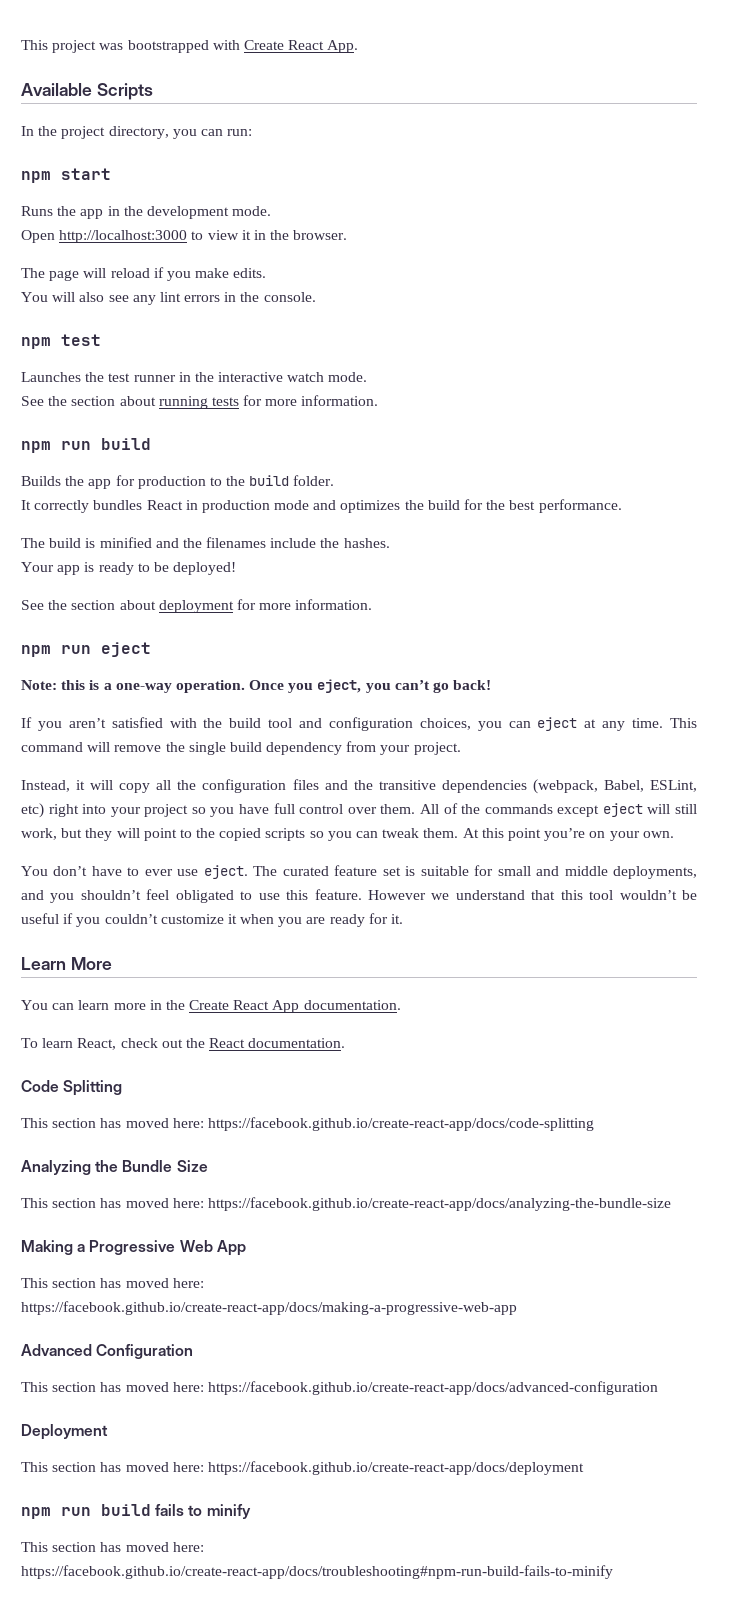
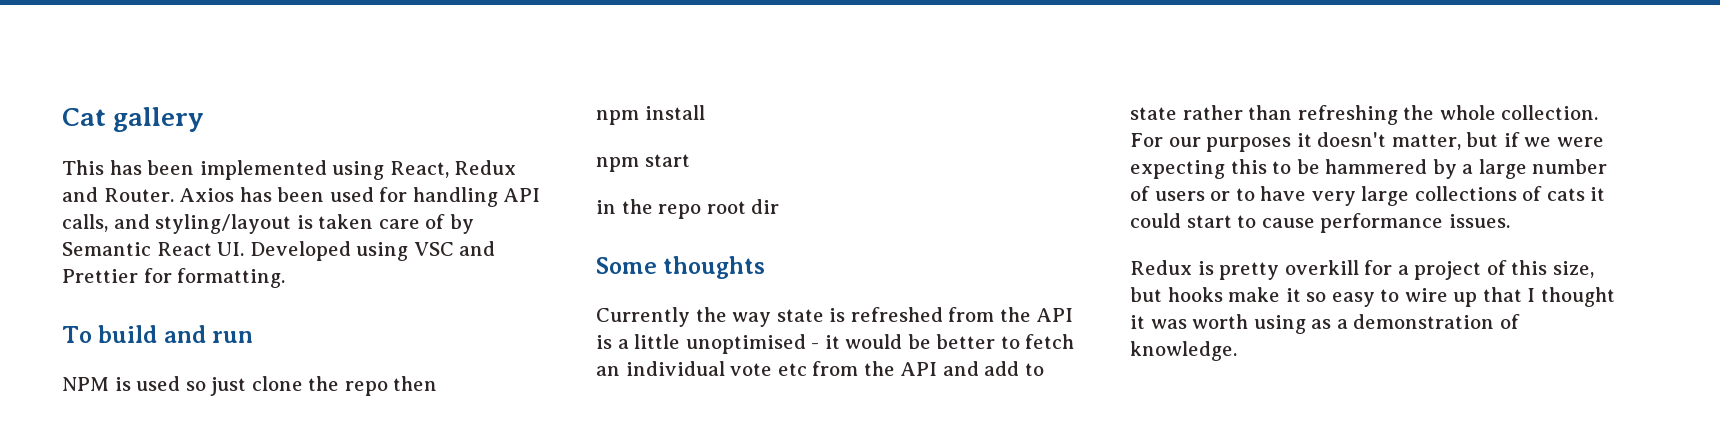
- This project was bootstrapped with Create React App.
- Available Scripts
- In the project directory, you can run:
+ Cat gallery
+ This has been implemented using React, Redux and Router. Axios has been used for handling API calls, and styling/layout is taken care of by Semantic React UI. Developed using VSC and Prettier for formatting.
+ To build and run
+ NPM is used so just clone the repo then
+ npm install
  npm start
- Runs the app in the development mode.
- Open http://localhost:3000 to view it in the browser.
- The page will reload if you make edits.
- You will also see any lint errors in the console.
- npm test
- Launches the test runner in the interactive watch mode.
- See the section about running tests for more information.
- npm run build
- Builds the app for production to the build folder.
- It correctly bundles React in production mode and optimizes the build for the best performance.
- The build is minified and the filenames include the hashes.
- Your app is ready to be deployed!
- See the section about deployment for more information.
- npm run eject
- Note: this is a one-way operation. Once you eject, you can’t go back!
- If you aren’t satisfied with the build tool and configuration choices, you can eject at any time. This command will remove the single build dependency from your project.
- Instead, it will copy all the configuration files and the transitive dependencies (webpack, Babel, ESLint, etc) right into your project so you have full control over them. All of the commands except eject will still work, but they will point to the copied scripts so you can tweak them. At this point you’re on your own.
- You don’t have to ever use eject. The curated feature set is suitable for small and middle deployments, and you shouldn’t feel obligated to use this feature. However we understand that this tool wouldn’t be useful if you couldn’t customize it when you are ready for it.
- Learn More
- You can learn more in the Create React App documentation.
- To learn React, check out the React documentation.
- Code Splitting
- This section has moved here: https://facebook.github.io/create-react-app/docs/code-splitting
- Analyzing the Bundle Size
- This section has moved here: https://facebook.github.io/create-react-app/docs/analyzing-the-bundle-size
- Making a Progressive Web App
- This section has moved here: https://facebook.github.io/create-react-app/docs/making-a-progressive-web-app
- Advanced Configuration
- This section has moved here: https://facebook.github.io/create-react-app/docs/advanced-configuration
- Deployment
- This section has moved here: https://facebook.github.io/create-react-app/docs/deployment
- npm run build fails to minify
- This section has moved here: https://facebook.github.io/create-react-app/docs/troubleshooting#npm-run-build-fails-to-minify
+ in the repo root dir
+ Some thoughts
+ Currently the way state is refreshed from the API is a little unoptimised - it would be better to fetch an individual vote etc from the API and add to state rather than refreshing the whole collection. For our purposes it doesn't matter, but if we were expecting this to be hammered by a large number of users or to have very large collections of cats it could start to cause performance issues.
+ Redux is pretty overkill for a project of this size, but hooks make it so easy to wire up that I thought it was worth using as a demonstration of knowledge.

